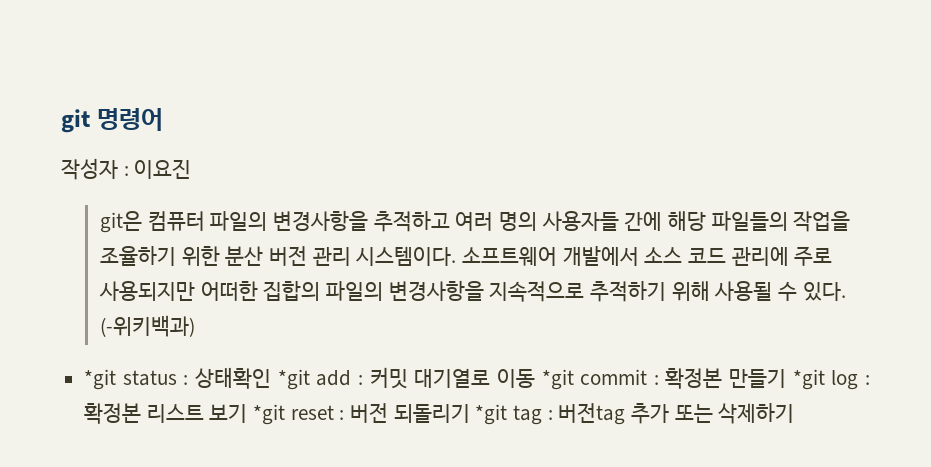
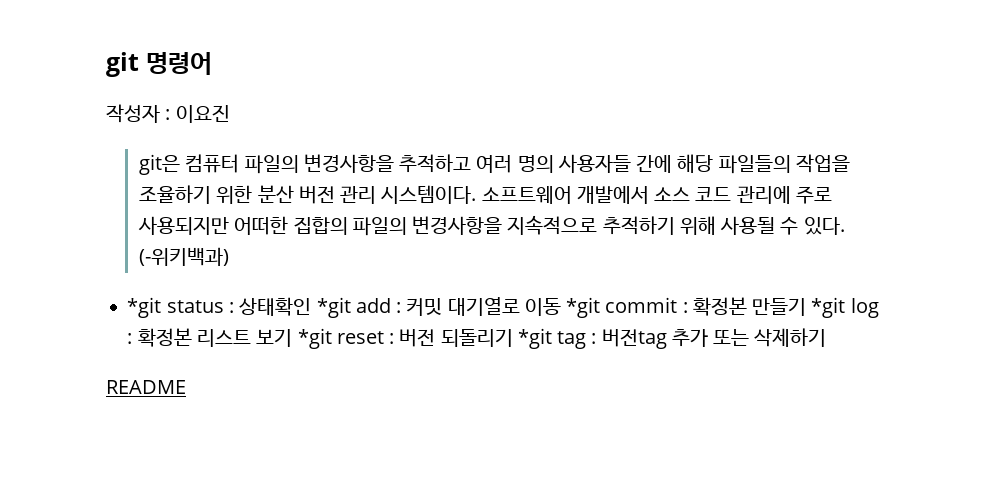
+ README

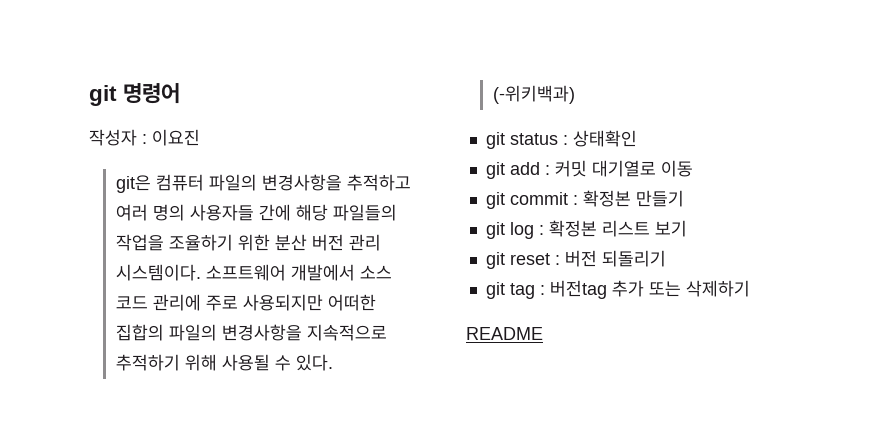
- *git status : 상태확인 *git add : 커밋 대기열로 이동 *git commit : 확정본 만들기 *git log : 확정본 리스트 보기 *git reset : 버전 되돌리기 *git tag : 버전tag 추가 또는 삭제하기
+ git status : 상태확인
+ git add : 커밋 대기열로 이동
+ git commit : 확정본 만들기
+ git log : 확정본 리스트 보기
+ git reset : 버전 되돌리기
+ git tag : 버전tag 추가 또는 삭제하기

